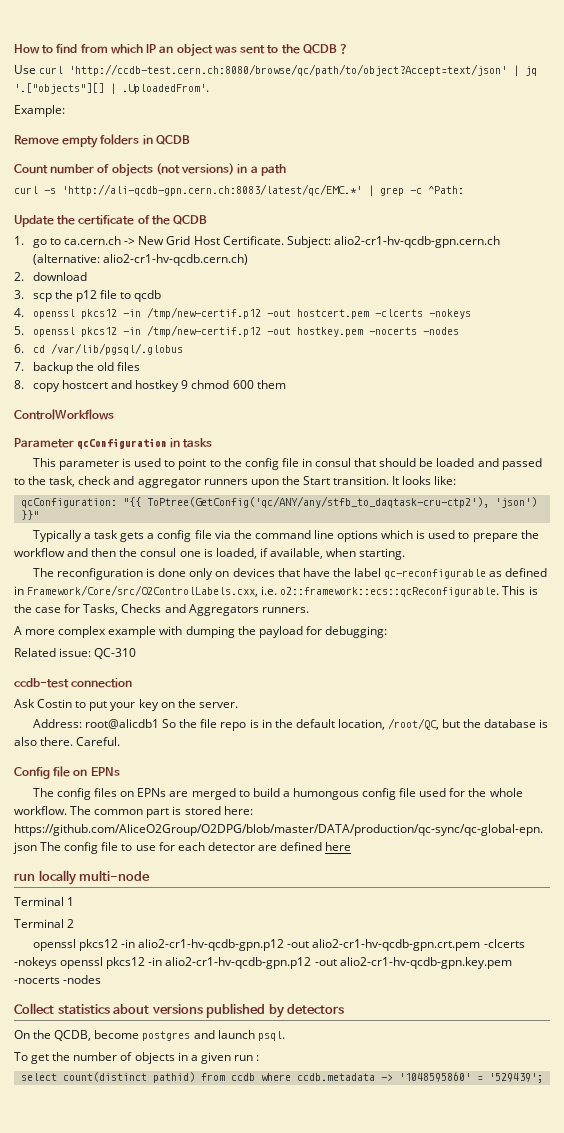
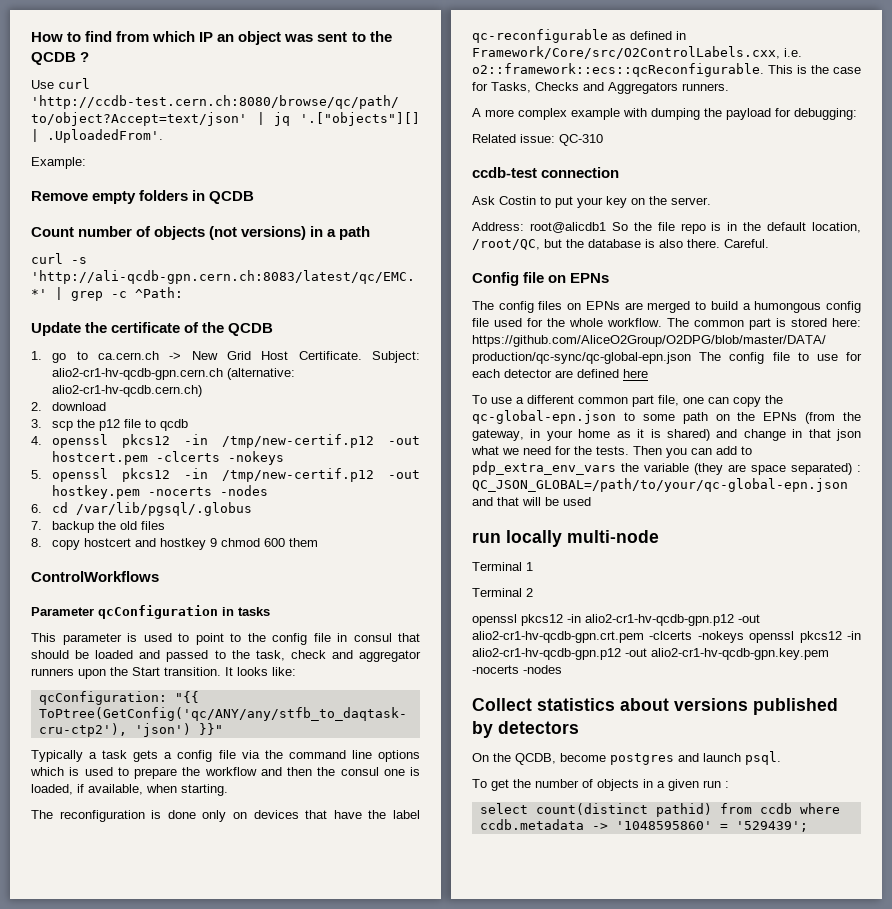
+ To use a different common part file, one can copy the qc-global-epn.json to some path on the EPNs (from the gateway, in your home as it is shared) and change in that json what we need for the tests. Then you can add to pdp_extra_env_vars the variable (they are space separated) : QC_JSON_GLOBAL=/path/to/your/qc-global-epn.json and that will be used

